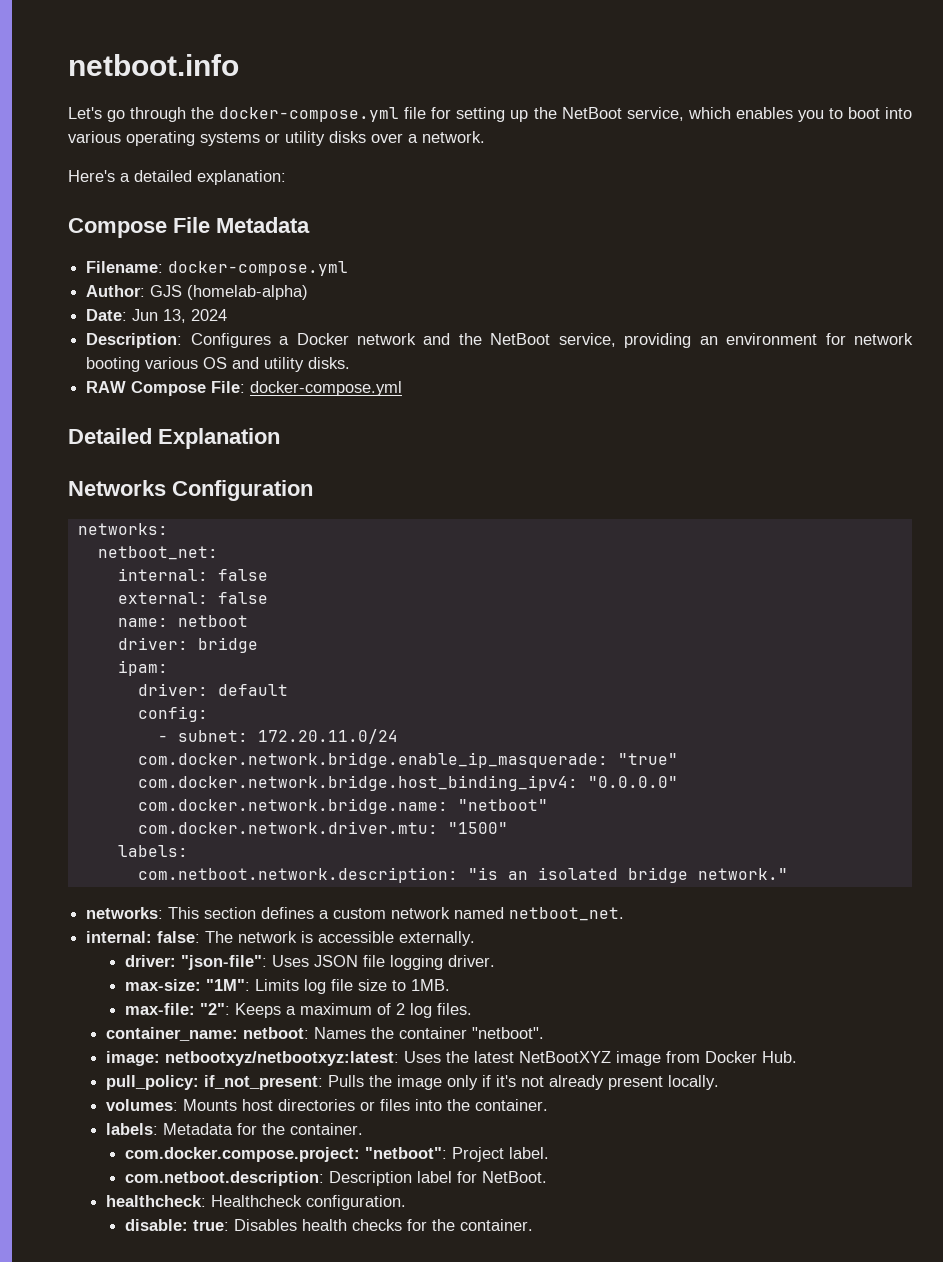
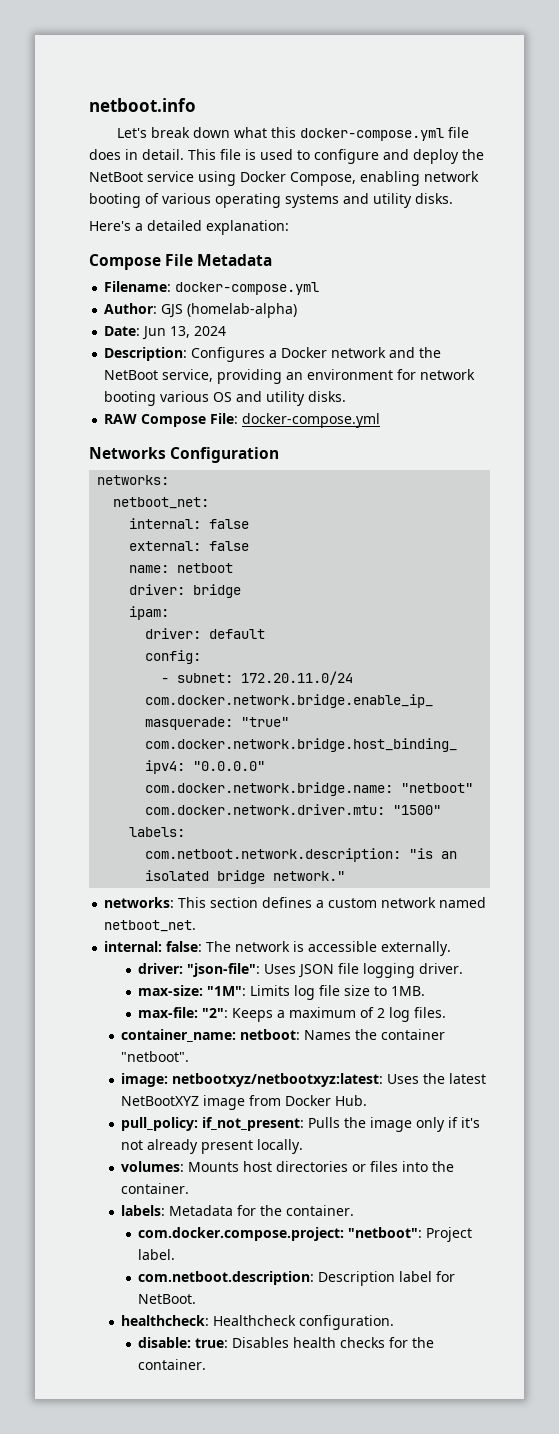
- Let's go through the docker-compose.yml file for setting up the NetBoot service, which enables you to boot into various operating systems or utility disks over a network.
+ Let's break down what this docker-compose.yml file does in detail. This file is used to configure and deploy the NetBoot service using Docker Compose, enabling network booting of various operating systems and utility disks.
- Detailed Explanation

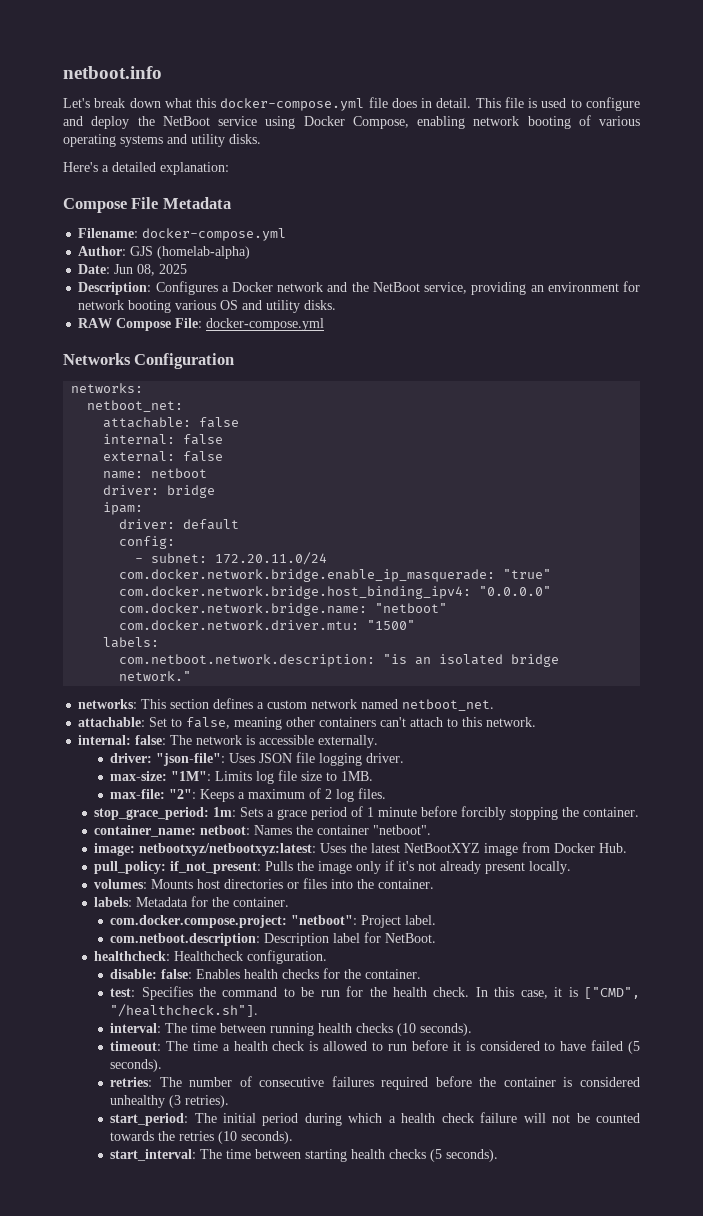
- Date: Jun 13, 2024
+ Date: Jun 08, 2025
+ attachable: false
+ attachable: Set to false, meaning other containers can't attach to this network.
+ stop_grace_period: 1m: Sets a grace period of 1 minute before forcibly stopping the container.
- disable: true: Disables health checks for the container.
+ disable: false: Enables health checks for the container.
+ test: Specifies the command to be run for the health check. In this case, it is ["CMD", "/healthcheck.sh"].
+ interval: The time between running health checks (10 seconds).
+ timeout: The time a health check is allowed to run before it is considered to have failed (5 seconds).
+ retries: The number of consecutive failures required before the container is considered unhealthy (3 retries).
+ start_period: The initial period during which a health check failure will not be counted towards the retries (10 seconds).
+ start_interval: The time between starting health checks (5 seconds).

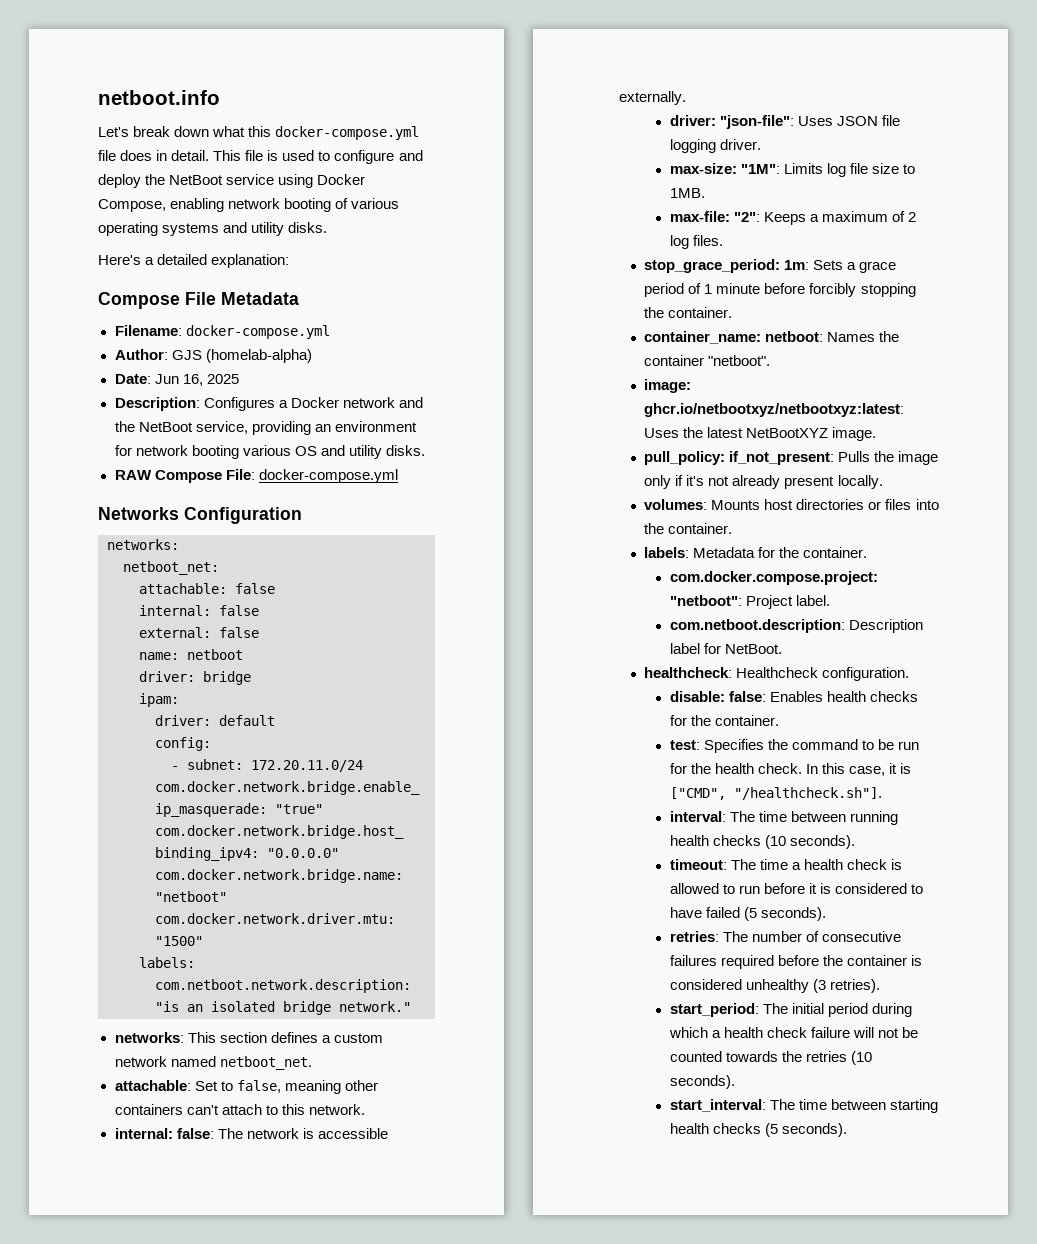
- Date: Jun 08, 2025
+ Date: Jun 16, 2025
- image: netbootxyz/netbootxyz:latest: Uses the latest NetBootXYZ image from Docker Hub.
+ image: ghcr.io/netbootxyz/netbootxyz:latest: Uses the latest NetBootXYZ image.

